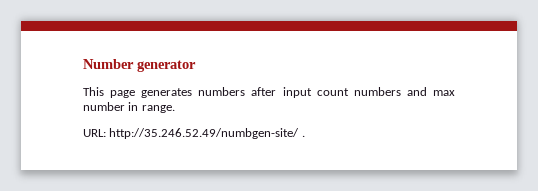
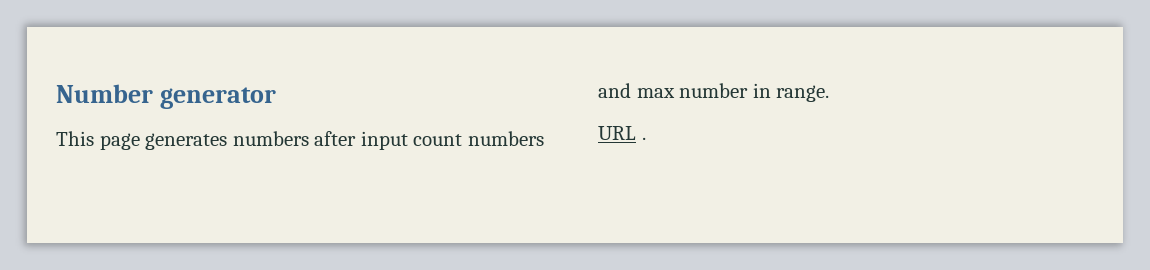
- URL: http://35.246.52.49/numbgen-site/ .
+ URL .

